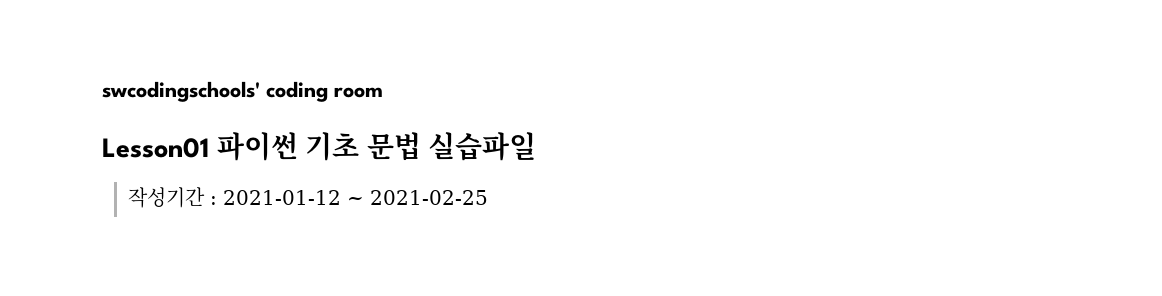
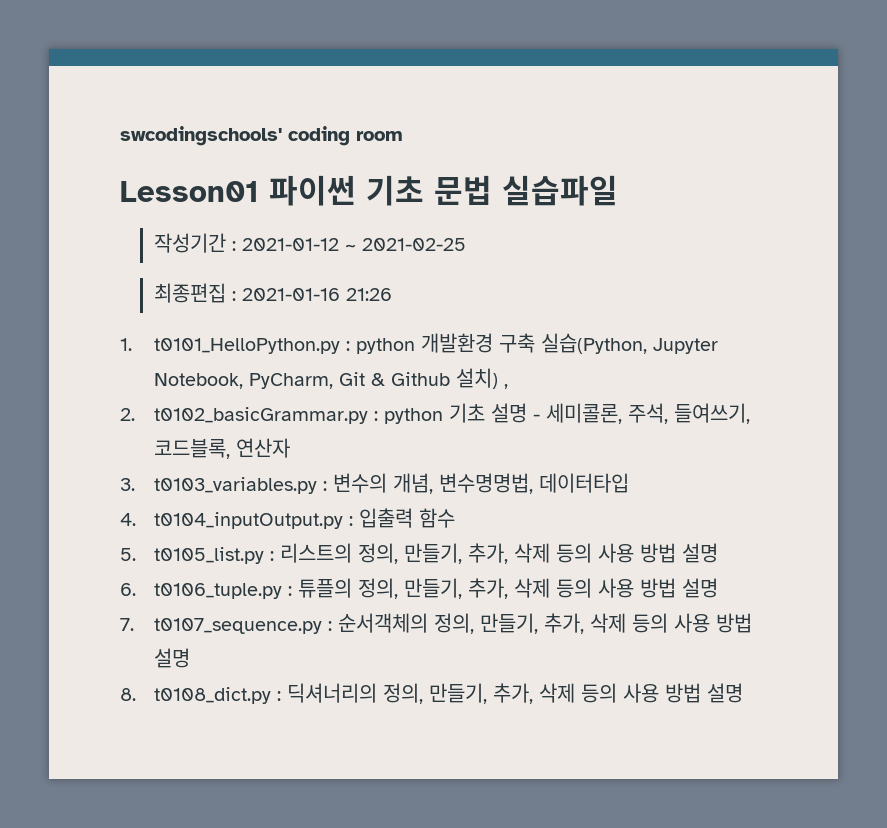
+ 최종편집 : 2021-01-16 21:26
+ 1. t0101_HelloPython.py : python 개발환경 구축 실습(Python, Jupyter Notebook, PyCharm, Git & Github 설치) ,
+ 2. t0102_basicGrammar.py : python 기초 설명 - 세미콜론, 주석, 들여쓰기, 코드블록, 연산자
+ 3. t0103_variables.py : 변수의 개념, 변수명명법, 데이터타입
+ 4. t0104_inputOutput.py : 입출력 함수
+ 5. t0105_list.py : 리스트의 정의, 만들기, 추가, 삭제 등의 사용 방법 설명
+ 6. t0106_tuple.py : 튜플의 정의, 만들기, 추가, 삭제 등의 사용 방법 설명
+ 7. t0107_sequence.py : 순서객체의 정의, 만들기, 추가, 삭제 등의 사용 방법 설명
+ 8. t0108_dict.py : 딕셔너리의 정의, 만들기, 추가, 삭제 등의 사용 방법 설명

